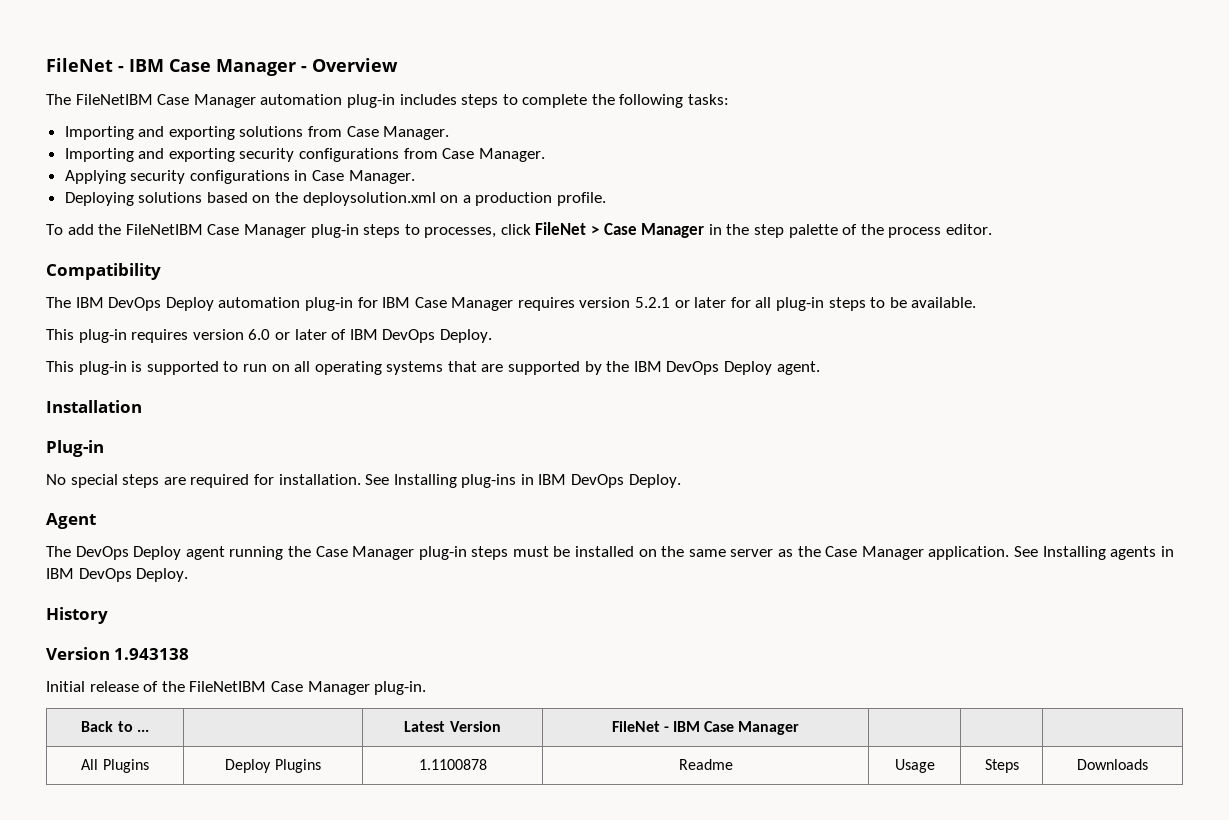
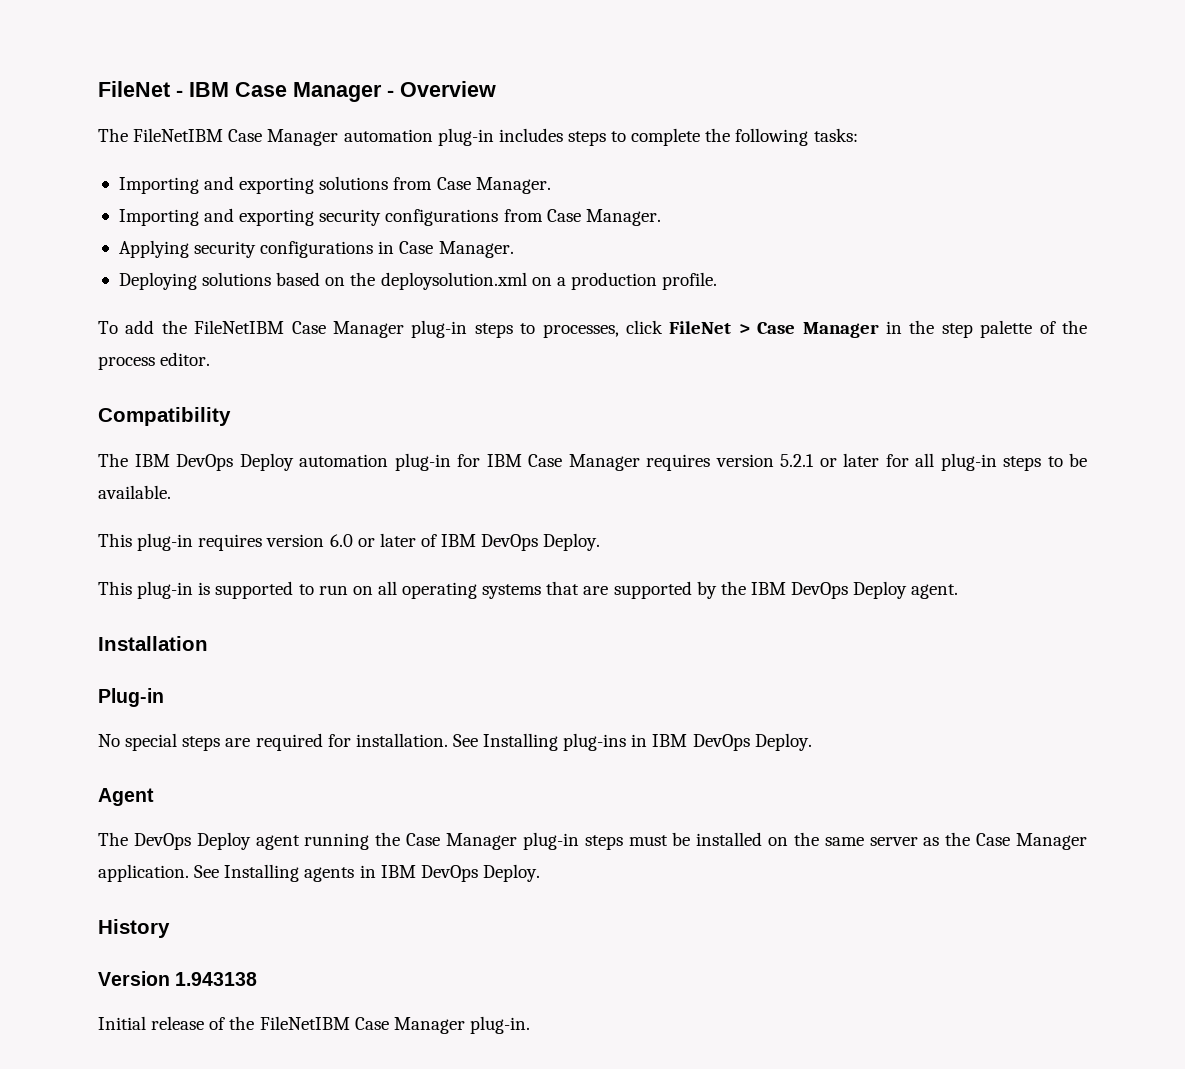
- Back to ... | | Latest Version | FileNet - IBM Case Manager | | |
- All Plugins | Deploy Plugins | 1.1100878 | Readme | Usage | Steps | Downloads

